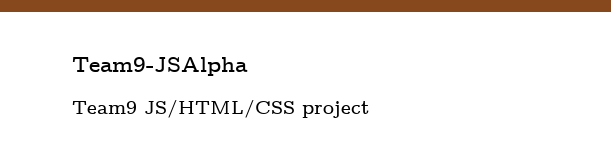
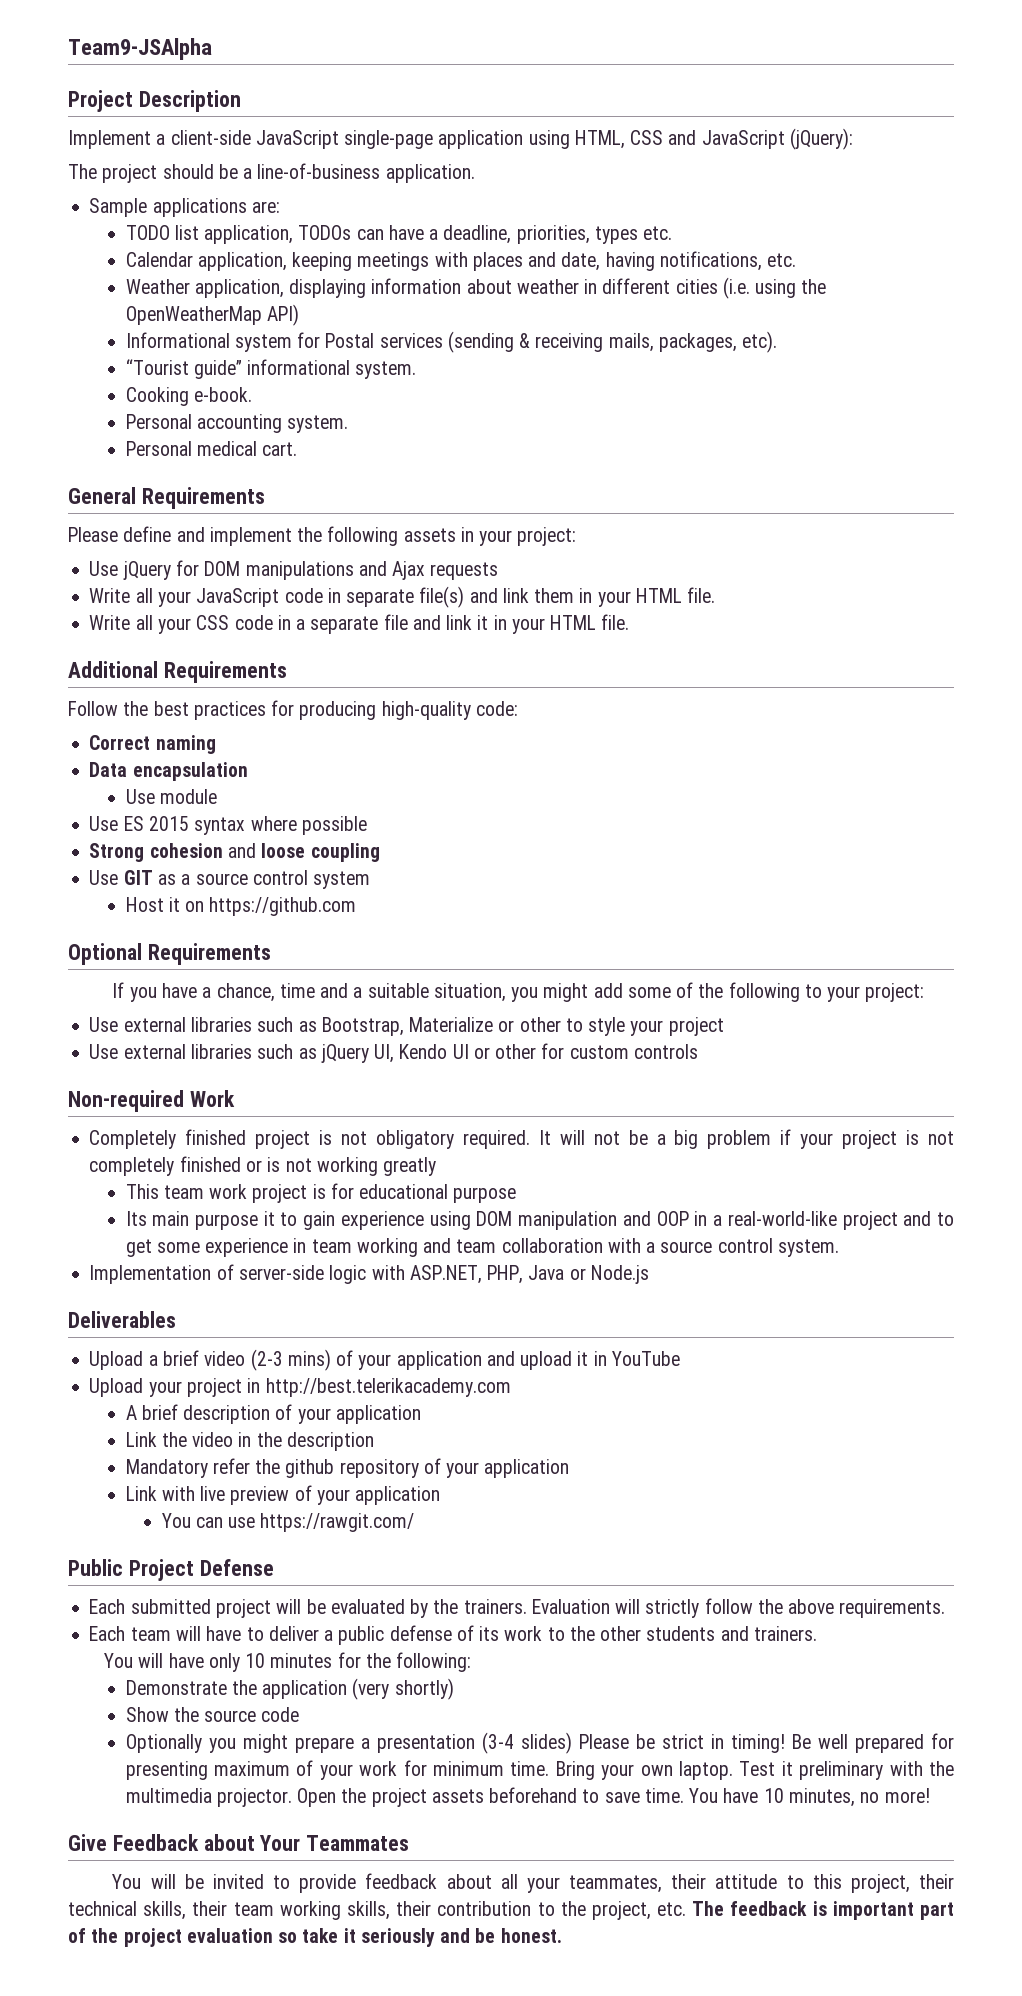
- Team9 JS/HTML/CSS project
+ Project Description
+ Implement a client-side JavaScript single-page application using HTML, CSS and JavaScript (jQuery):
+ The project should be a line-of-business application.
+ Sample applications are:
+ TODO list application, TODOs can have a deadline, priorities, types etc.
+ Calendar application, keeping meetings with places and date, having notifications, etc.
+ Weather application, displaying information about weather in different cities (i.e. using the OpenWeatherMap API)
+ Informational system for Postal services (sending & receiving mails, packages, etc).
+ “Tourist guide” informational system.
+ Cooking e-book.
+ Personal accounting system.
+ Personal medical cart.
+ General Requirements
+ Please define and implement the following assets in your project:
+ Use jQuery for DOM manipulations and Ajax requests
+ Write all your JavaScript code in separate file(s) and link them in your HTML file.
+ Write all your CSS code in a separate file and link it in your HTML file.
+ Additional Requirements
+ Follow the best practices for producing high-quality code:
+ Correct naming
+ Data encapsulation
+ Use module
+ Use ES 2015 syntax where possible
+ Strong cohesion and loose coupling
+ Use GIT as a source control system
+ Host it on https://github.com
+ Optional Requirements
+ If you have a chance, time and a suitable situation, you might add some of the following to your project:
+ Use external libraries such as Bootstrap, Materialize or other to style your project
+ Use external libraries such as jQuery UI, Kendo UI or other for custom controls
+ Non-required Work
+ Completely finished project is not obligatory required. It will not be a big problem if your project is not completely finished or is not working greatly
+ This team work project is for educational purpose
+ Its main purpose it to gain experience using DOM manipulation and OOP in a real-world-like project and to get some experience in team working and team collaboration with a source control system.
+ Implementation of server-side logic with ASP.NET, PHP, Java or Node.js
+ Deliverables
+ Upload a brief video (2-3 mins) of your application and upload it in YouTube
+ Upload your project in http://best.telerikacademy.com
+ A brief description of your application
+ Link the video in the description
+ Mandatory refer the github repository of your application
+ Link with live preview of your application
+ You can use https://rawgit.com/
+ Public Project Defense
+ Each submitted project will be evaluated by the trainers. Evaluation will strictly follow the above requirements.
+ Each team will have to deliver a public defense of its work to the other students and trainers.
+ You will have only 10 minutes for the following:
+ Demonstrate the application (very shortly)
+ Show the source code
+ Optionally you might prepare a presentation (3-4 slides) Please be strict in timing! Be well prepared for presenting maximum of your work for minimum time. Bring your own laptop. Test it preliminary with the multimedia projector. Open the project assets beforehand to save time. You have 10 minutes, no more!
+ Give Feedback about Your Teammates
+ You will be invited to provide feedback about all your teammates, their attitude to this project, their technical skills, their team working skills, their contribution to the project, etc. The feedback is important part of the project evaluation so take it seriously and be honest.

